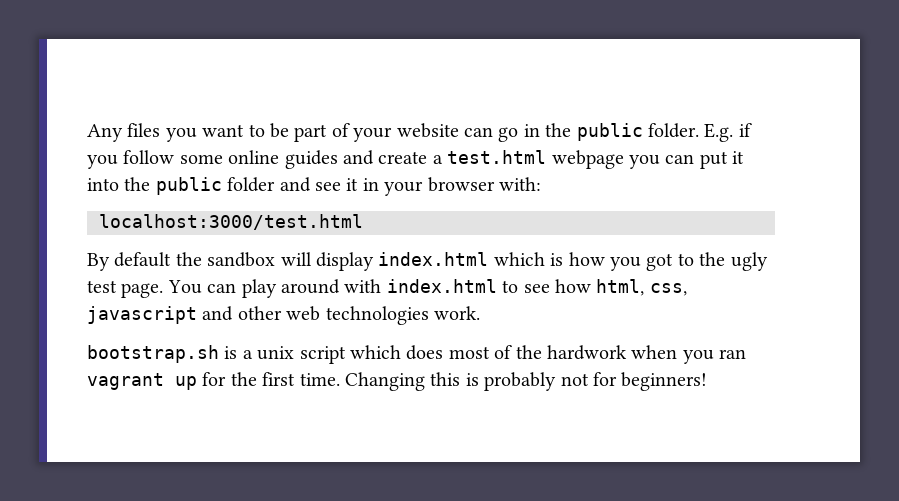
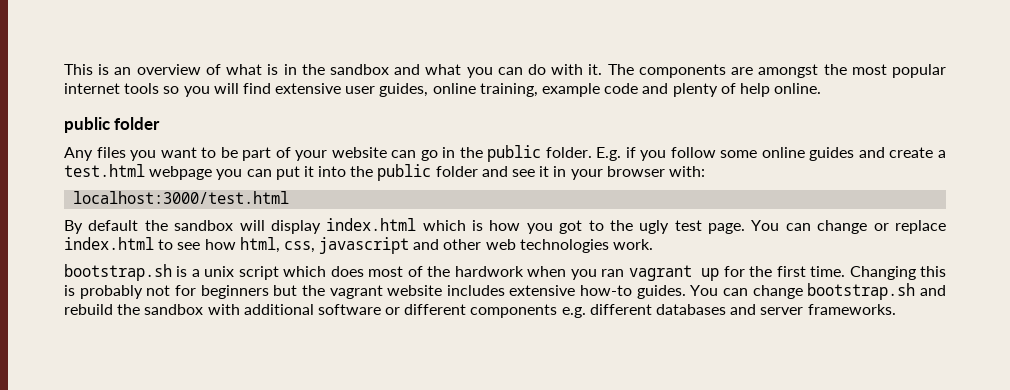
+ This is an overview of what is in the sandbox and what you can do with it. The components are amongst the most popular internet tools so you will find extensive user guides, online training, example code and plenty of help online.
+ public folder
- You can play around with index.html to see how html, css, javascript and other web technologies work.
+ You can change or replace index.html to see how html, css, javascript and other web technologies work.
- Changing this is probably not for beginners!
+ Changing this is probably not for beginners but the vagrant website includes extensive how-to guides. You can change bootstrap.sh and rebuild the sandbox with additional software or different components e.g. different databases and server frameworks.

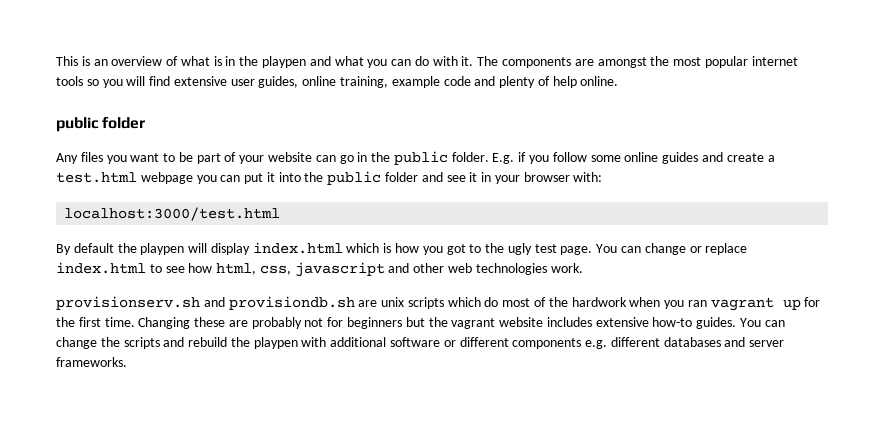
- This is an overview of what is in the sandbox and what you can do with it.
+ This is an overview of what is in the playpen and what you can do with it.
- By default the sandbox will display index.html which is how you got to the ugly test page.
+ By default the playpen will display index.html which is how you got to the ugly test page.
- bootstrap.sh is a unix script which does most of the hardwork when you ran vagrant up for the first time.
+ provisionserv.sh and provisiondb.sh are unix scripts which do most of the hardwork when you ran vagrant up for the first time.
- Changing this is probably not for beginners but the vagrant website includes extensive how-to guides.
+ Changing these are probably not for beginners but the vagrant website includes extensive how-to guides.
- You can change bootstrap.sh and rebuild the sandbox with additional software or different components e.g. different databases and server frameworks.
+ You can change the scripts and rebuild the playpen with additional software or different components e.g. different databases and server frameworks.

